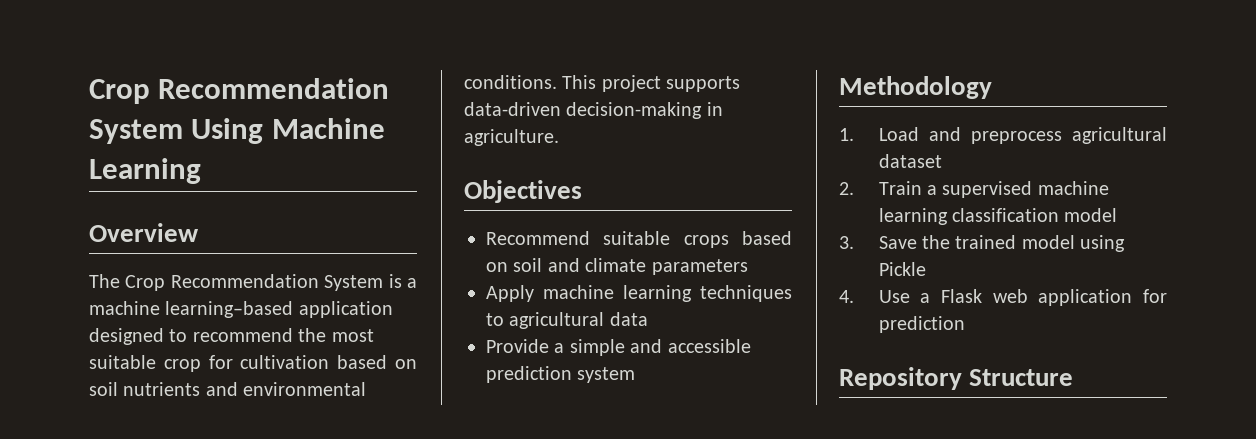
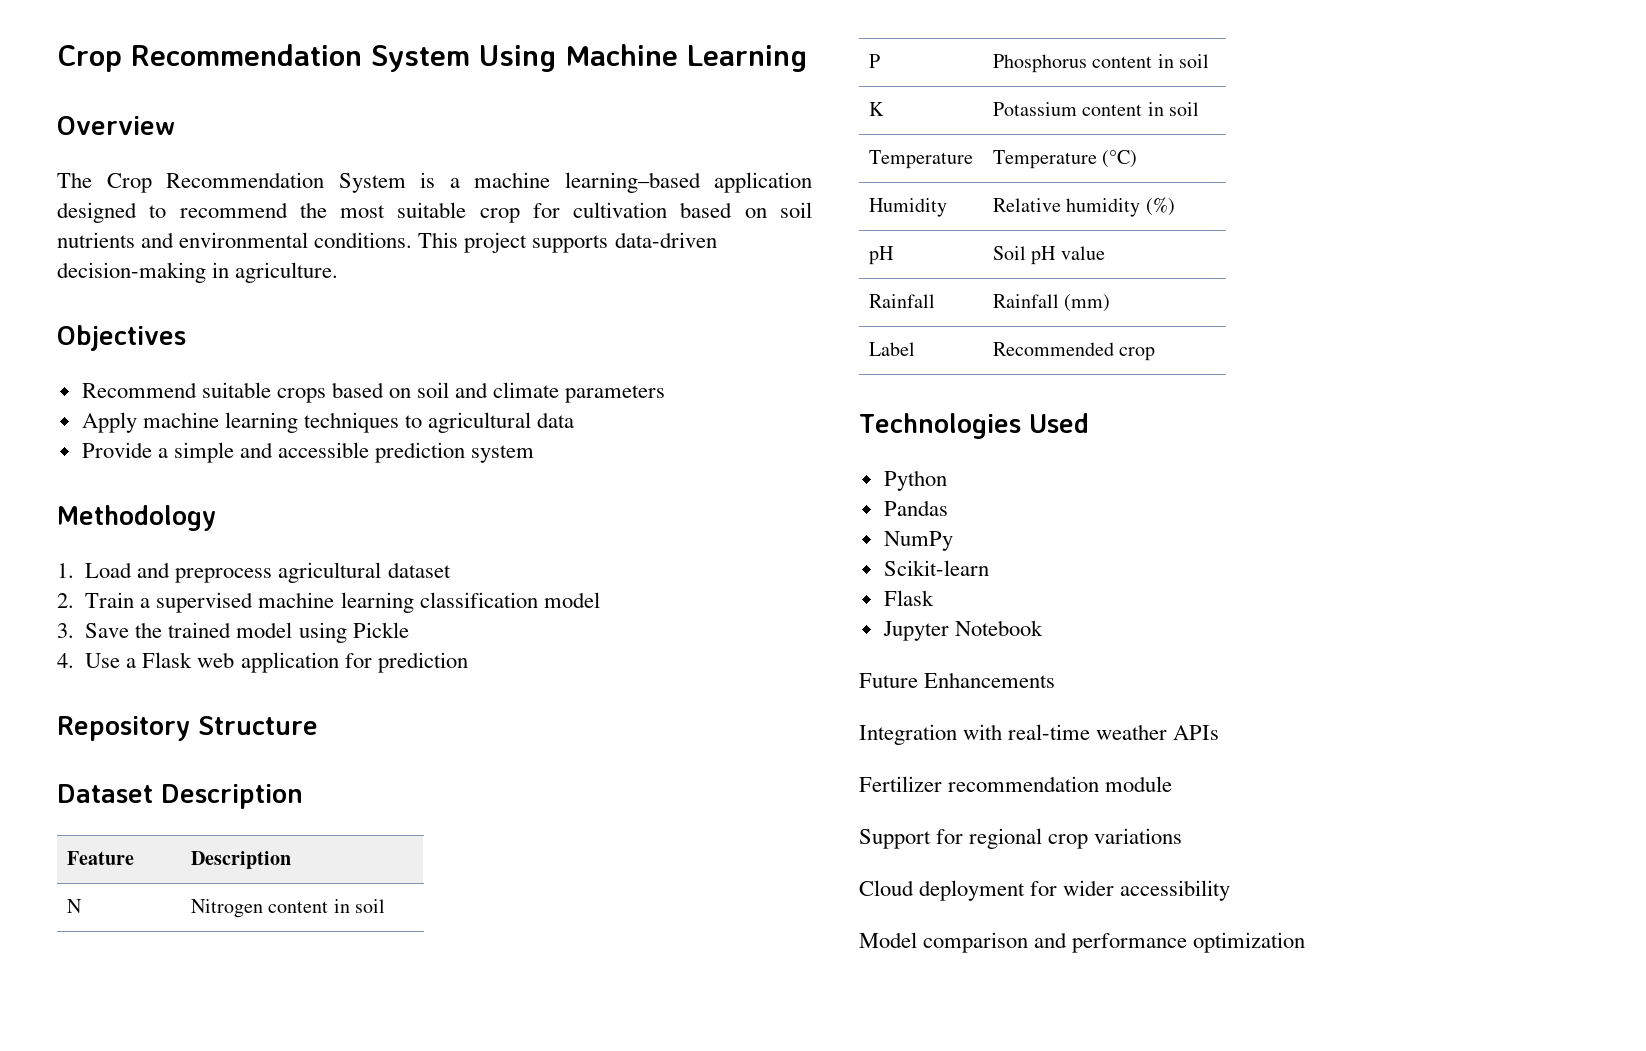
+ Dataset Description
+ Feature | Description
+ N | Nitrogen content in soil
+ P | Phosphorus content in soil
+ K | Potassium content in soil
+ Temperature | Temperature (°C)
+ Humidity | Relative humidity (%)
+ pH | Soil pH value
+ Rainfall | Rainfall (mm)
+ Label | Recommended crop
+ Technologies Used
+ Python
+ Pandas
+ NumPy
+ Scikit-learn
+ Flask
+ Jupyter Notebook
+ Future Enhancements
+ Integration with real-time weather APIs
+ Fertilizer recommendation module
+ Support for regional crop variations
+ Cloud deployment for wider accessibility
+ Model comparison and performance optimization

